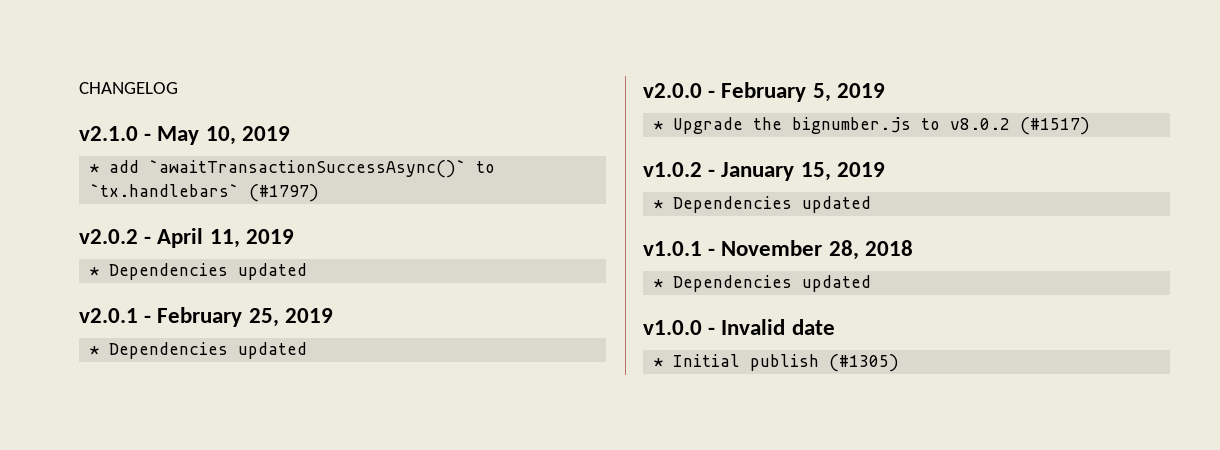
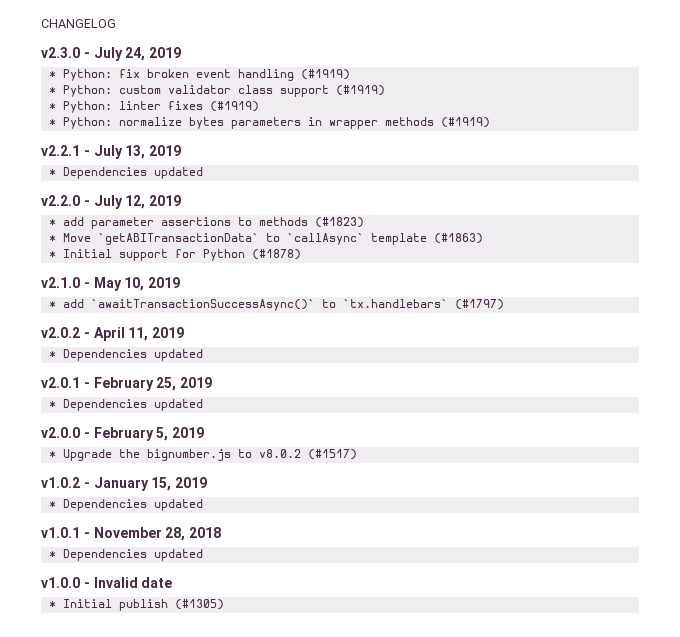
+ v2.3.0 - July 24, 2019
+ * Python: fix broken event handling (#1919)
+ * Python: custom validator class support (#1919)
+ * Python: linter fixes (#1919)
+ * Python: normalize bytes parameters in wrapper methods (#1919)
+ v2.2.1 - July 13, 2019
+ * Dependencies updated
+ v2.2.0 - July 12, 2019
+ * add parameter assertions to methods (#1823)
+ * Move `getABITransactionData` to `callAsync` template (#1863)
+ * Initial support for Python (#1878)

